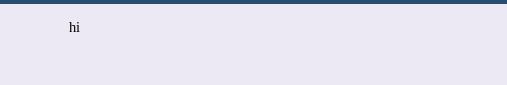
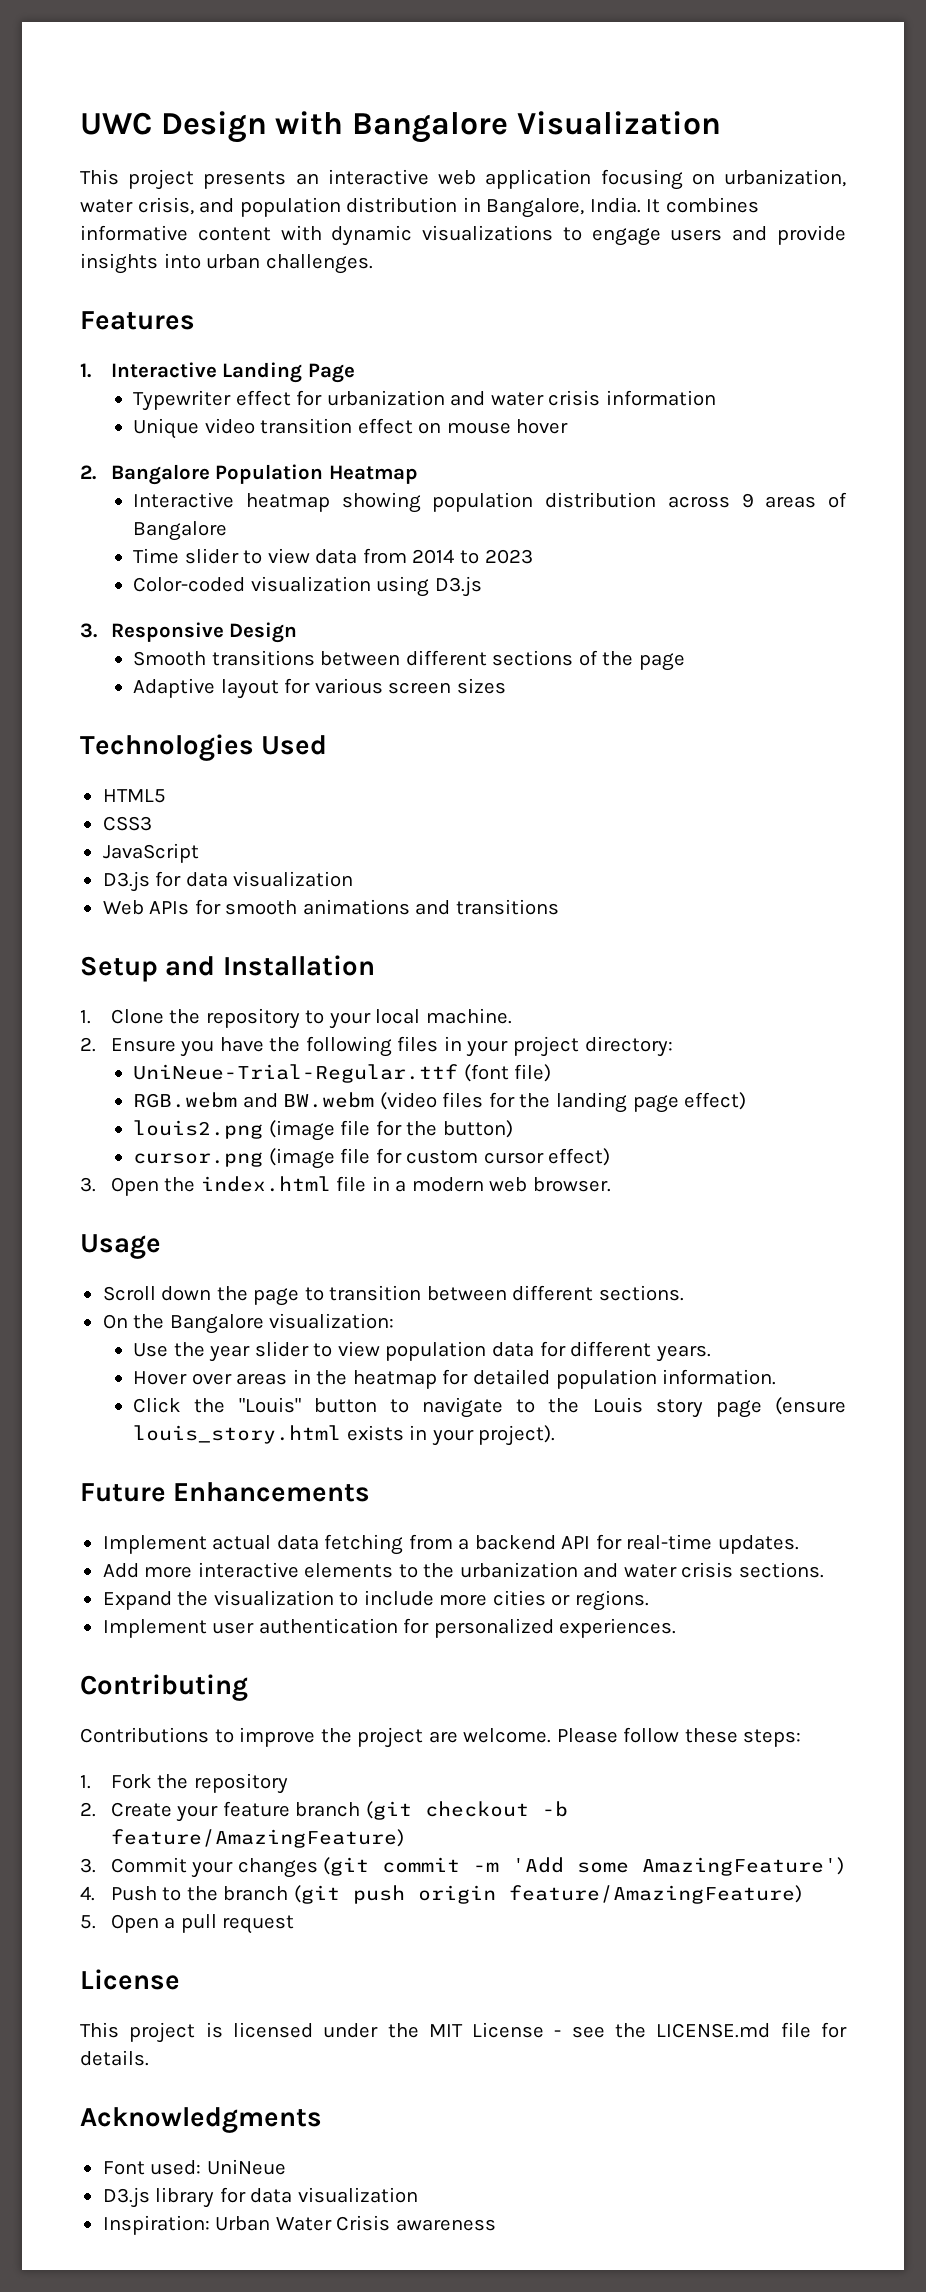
- hi
+ UWC Design with Bangalore Visualization
+ This project presents an interactive web application focusing on urbanization, water crisis, and population distribution in Bangalore, India. It combines informative content with dynamic visualizations to engage users and provide insights into urban challenges.
+ Features
+ 1. Interactive Landing Page
+ Typewriter effect for urbanization and water crisis information
+ Unique video transition effect on mouse hover
+ 2. Bangalore Population Heatmap
+ Interactive heatmap showing population distribution across 9 areas of Bangalore
+ Time slider to view data from 2014 to 2023
+ Color-coded visualization using D3.js
+ 3. Responsive Design
+ Smooth transitions between different sections of the page
+ Adaptive layout for various screen sizes
+ Technologies Used
+ HTML5
+ CSS3
+ JavaScript
+ D3.js for data visualization
+ Web APIs for smooth animations and transitions
+ Setup and Installation
+ 1. Clone the repository to your local machine.
+ 2. Ensure you have the following files in your project directory:
+ UniNeue-Trial-Regular.ttf (font file)
+ RGB.webm and BW.webm (video files for the landing page effect)
+ louis2.png (image file for the button)
+ cursor.png (image file for custom cursor effect)
+ 3. Open the index.html file in a modern web browser.
+ Usage
+ Scroll down the page to transition between different sections.
+ On the Bangalore visualization:
+ Use the year slider to view population data for different years.
+ Hover over areas in the heatmap for detailed population information.
+ Click the "Louis" button to navigate to the Louis story page (ensure louis_story.html exists in your project).
+ Future Enhancements
+ Implement actual data fetching from a backend API for real-time updates.
+ Add more interactive elements to the urbanization and water crisis sections.
+ Expand the visualization to include more cities or regions.
+ Implement user authentication for personalized experiences.
+ Contributing
+ Contributions to improve the project are welcome. Please follow these steps:
+ 1. Fork the repository
+ 2. Create your feature branch (git checkout -b feature/AmazingFeature)
+ 3. Commit your changes (git commit -m 'Add some AmazingFeature')
+ 4. Push to the branch (git push origin feature/AmazingFeature)
+ 5. Open a pull request
+ License
+ This project is licensed under the MIT License - see the LICENSE.md file for details.
+ Acknowledgments
+ Font used: UniNeue
+ D3.js library for data visualization
+ Inspiration: Urban Water Crisis awareness

